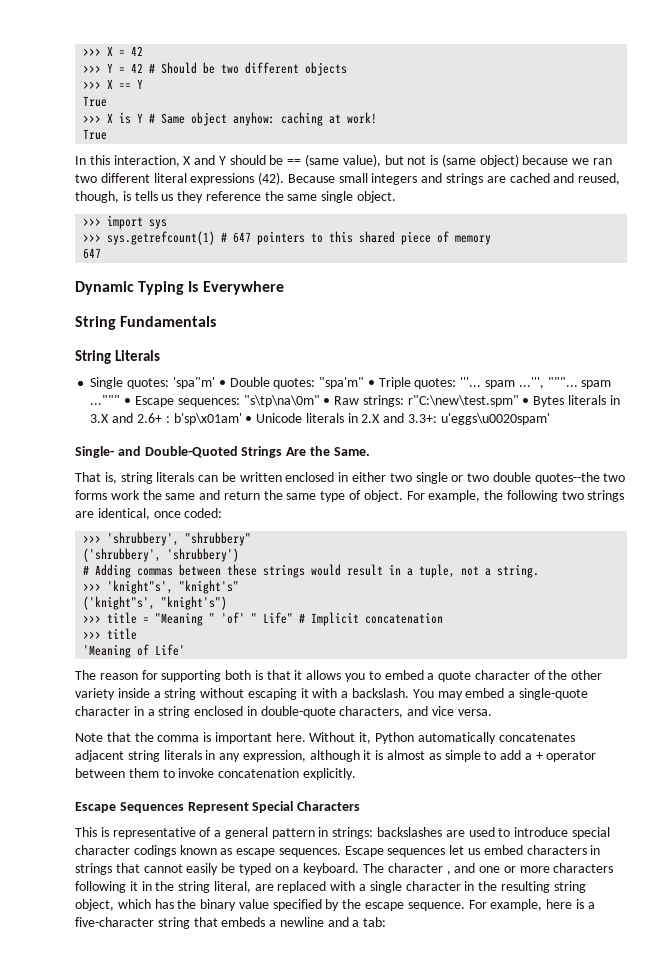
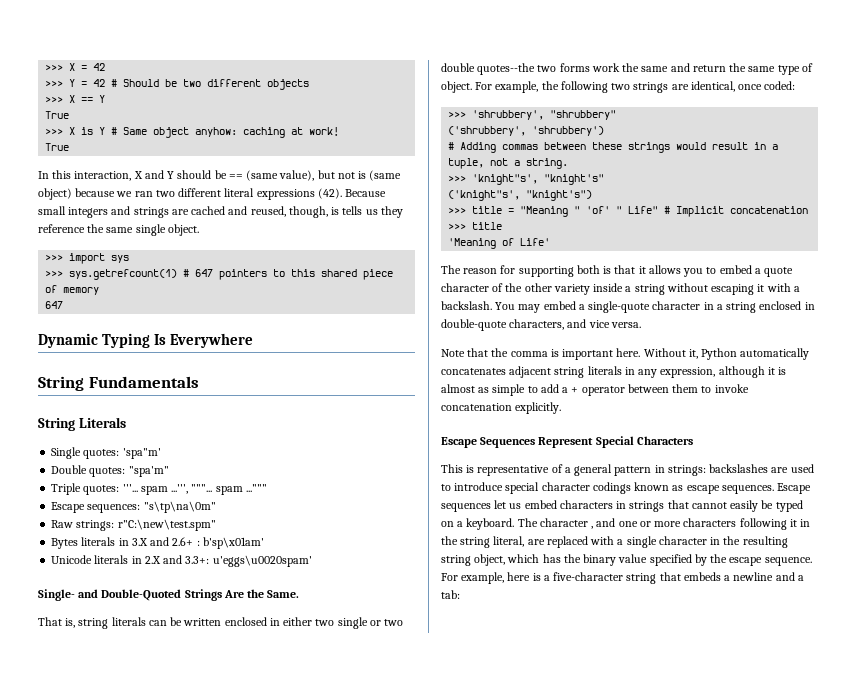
- Single quotes: 'spa"m' • Double quotes: "spa'm" • Triple quotes: '''... spam ...''', """... spam ...""" • Escape sequences: "s\tp\na\0m" • Raw strings: r"C:\new\test.spm" • Bytes literals in 3.X and 2.6+ : b'sp\x01am' • Unicode literals in 2.X and 3.3+: u'eggs\u0020spam'
+ Single quotes: 'spa"m'
+ Double quotes: "spa'm"
+ Triple quotes: '''... spam ...''', """... spam ..."""
+ Escape sequences: "s\tp\na\0m"
+ Raw strings: r"C:\new\test.spm"
+ Bytes literals in 3.X and 2.6+ : b'sp\x01am'
+ Unicode literals in 2.X and 3.3+: u'eggs\u0020spam'

